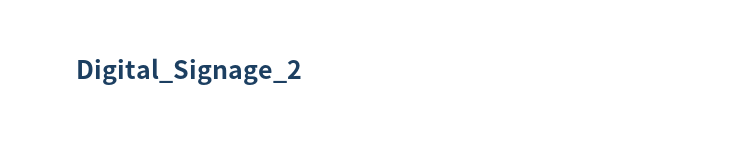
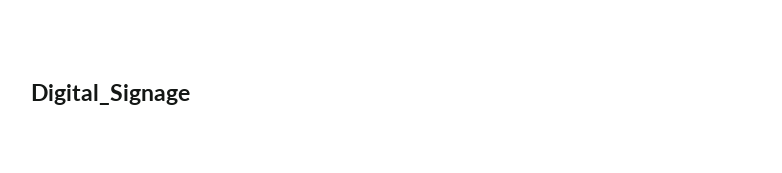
- Digital_Signage_2
+ Digital_Signage

